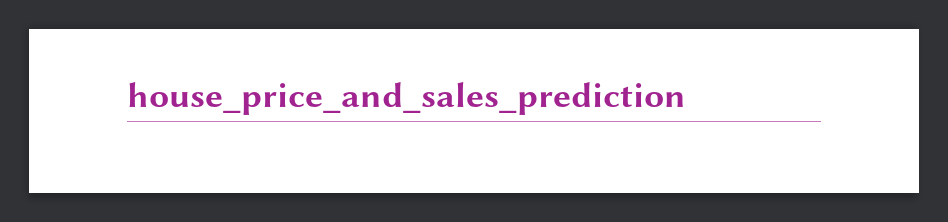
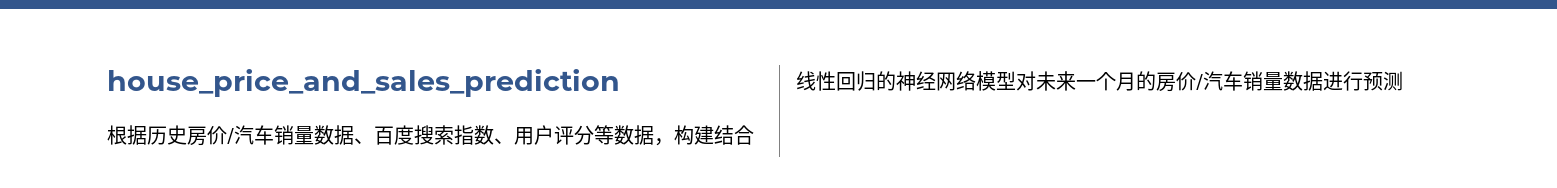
+ 根据历史房价/汽车销量数据、百度搜索指数、用户评分等数据，构建结合线性回归的神经网络模型对未来一个月的房价/汽车销量数据进行预测

